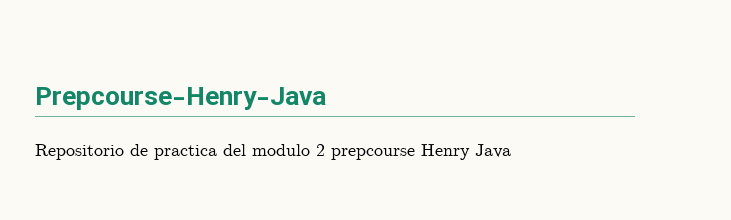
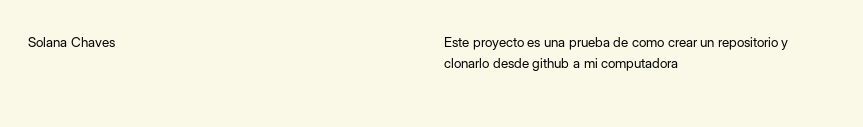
- Prepcourse-Henry-Java
- Repositorio de practica del modulo 2 prepcourse Henry Java
+ Solana Chaves
+ Este proyecto es una prueba de como crear un repositorio y clonarlo desde github a mi computadora

